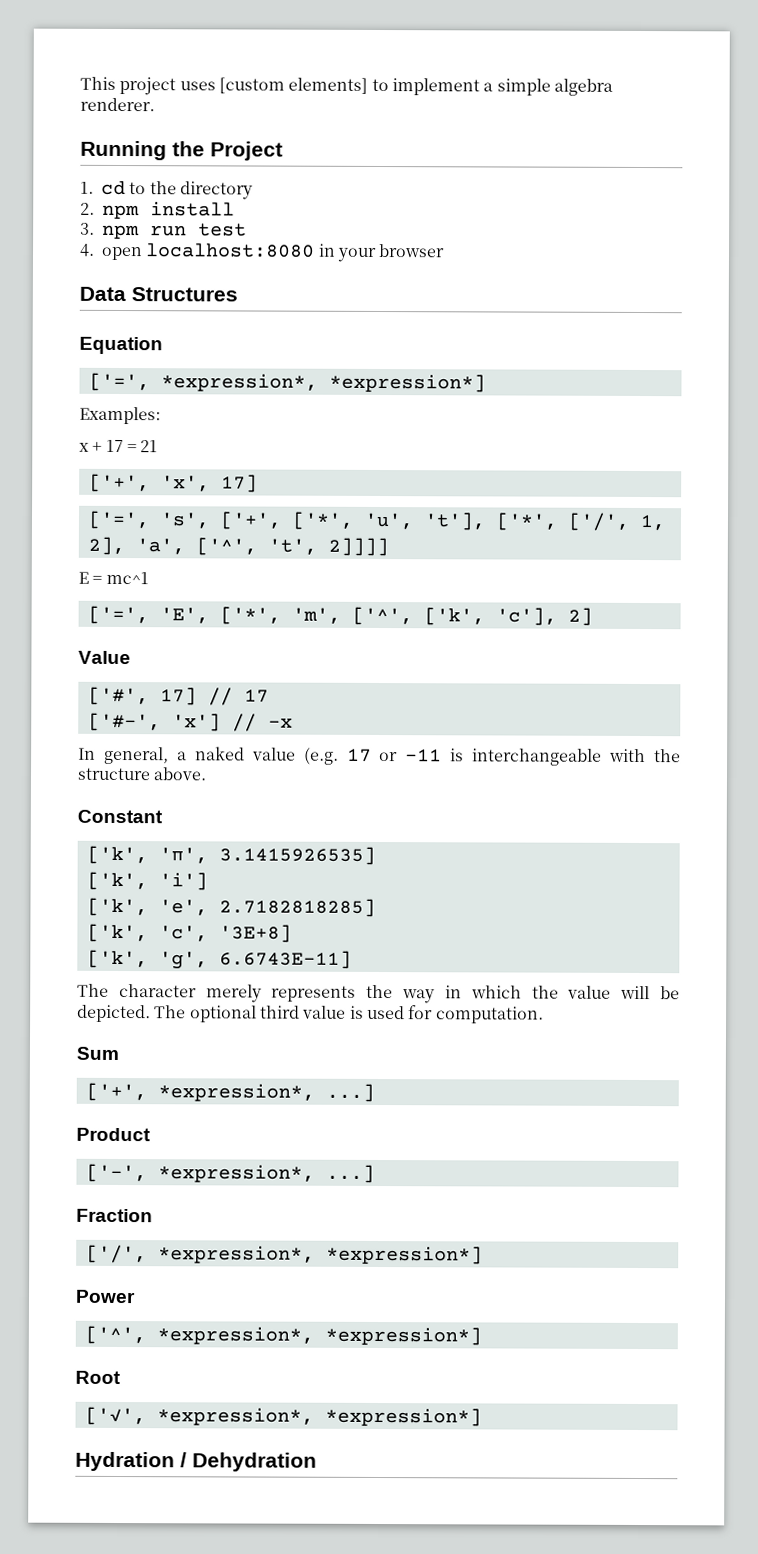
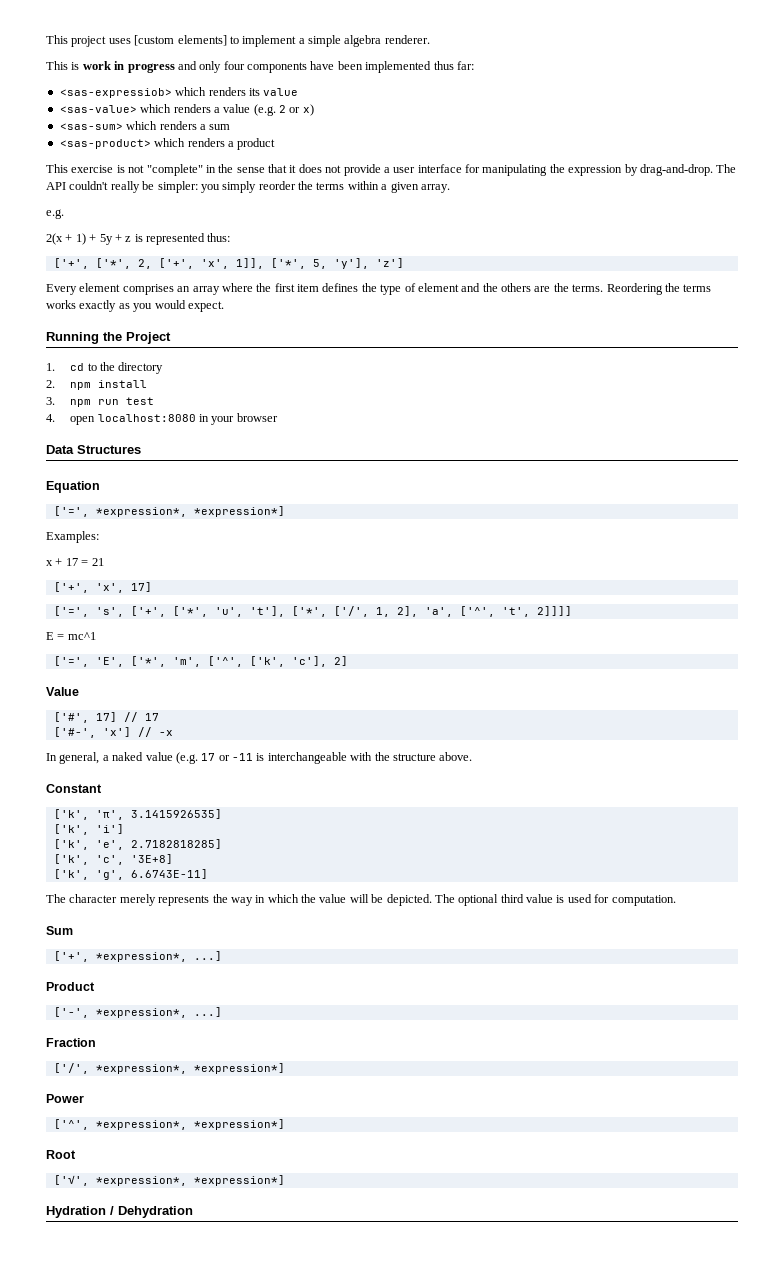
+ This is work in progress and only four components have been implemented thus far:
+ <sas-expressiob> which renders its value
+ <sas-value> which renders a value (e.g. 2 or x)
+ <sas-sum> which renders a sum
+ <sas-product> which renders a product
+ This exercise is not "complete" in the sense that it does not provide a user interface for manipulating the expression by drag-and-drop. The API couldn't really be simpler: you simply reorder the terms within a given array.
+ e.g.
+ 2(x + 1) + 5y + z is represented thus:
+ ['+', ['*', 2, ['+', 'x', 1]], ['*', 5, 'y'], 'z']
+ Every element comprises an array where the first item defines the type of element and the others are the terms. Reordering the terms works exactly as you would expect.

